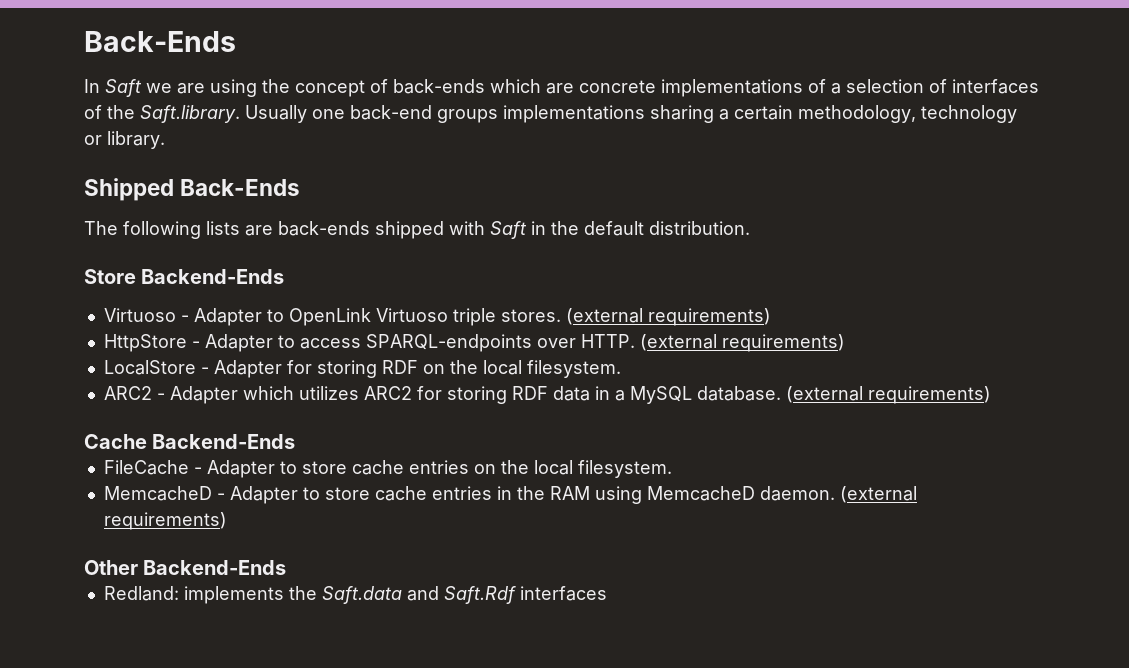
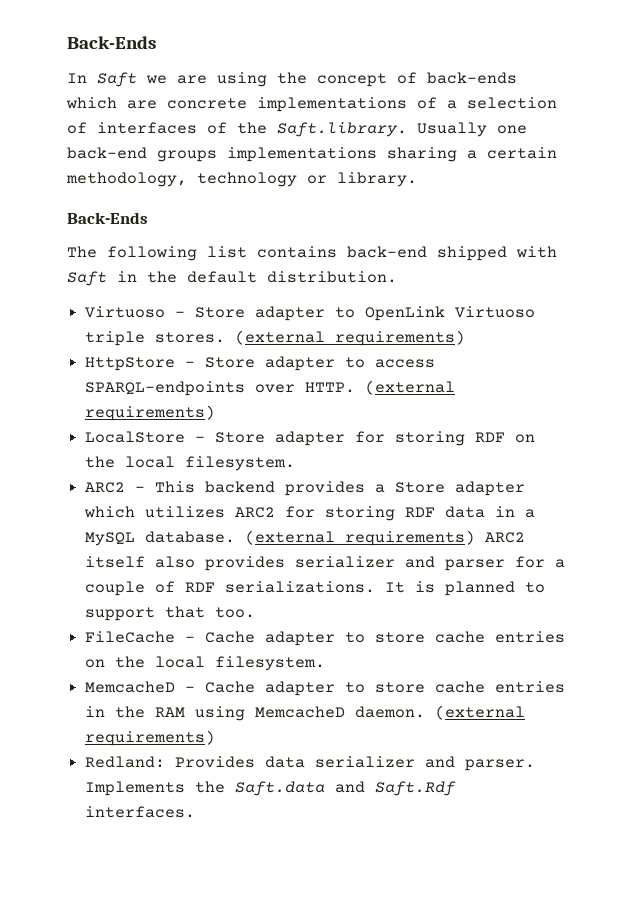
  In Saft we are using the concept of back-ends which are concrete implementations of a selection of interfaces of the Saft.library. Usually one back-end groups implementations sharing a certain methodology, technology or library.
- Shipped Back-Ends
+ Back-Ends
- The following lists are back-ends shipped with Saft in the default distribution.
+ The following list contains back-end shipped with Saft in the default distribution.
- Store Backend-Ends
- Virtuoso - Adapter to OpenLink Virtuoso triple stores.
+ Virtuoso - Store adapter to OpenLink Virtuoso triple stores.
- HttpStore - Adapter to access SPARQL-endpoints over HTTP.
+ HttpStore - Store adapter to access SPARQL-endpoints over HTTP.
- LocalStore - Adapter for storing RDF on the local filesystem.
+ LocalStore - Store adapter for storing RDF on the local filesystem.
- ARC2 - Adapter which utilizes ARC2 for storing RDF data in a MySQL database. (external requirements)
- Cache Backend-Ends
+ ARC2 - This backend provides a Store adapter which utilizes ARC2 for storing RDF data in a MySQL database. (external requirements) ARC2 itself also provides serializer and parser for a couple of RDF serializations. It is planned to support that too.
- FileCache - Adapter to store cache entries on the local filesystem.
+ FileCache - Cache adapter to store cache entries on the local filesystem.
- MemcacheD - Adapter to store cache entries in the RAM using MemcacheD daemon.
+ MemcacheD - Cache adapter to store cache entries in the RAM using MemcacheD daemon.
- Other Backend-Ends
- Redland: implements the Saft.data and Saft.Rdf interfaces
+ Redland: Provides data serializer and parser. Implements the Saft.data and Saft.Rdf interfaces.

